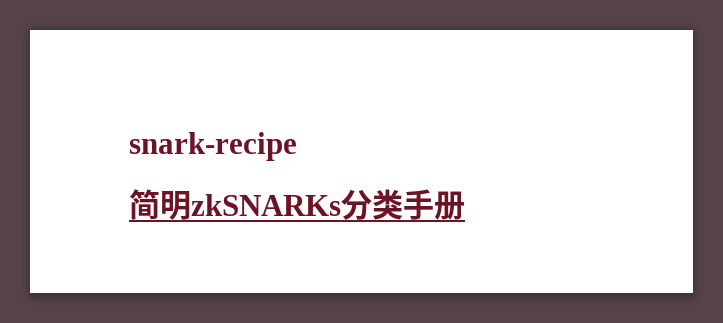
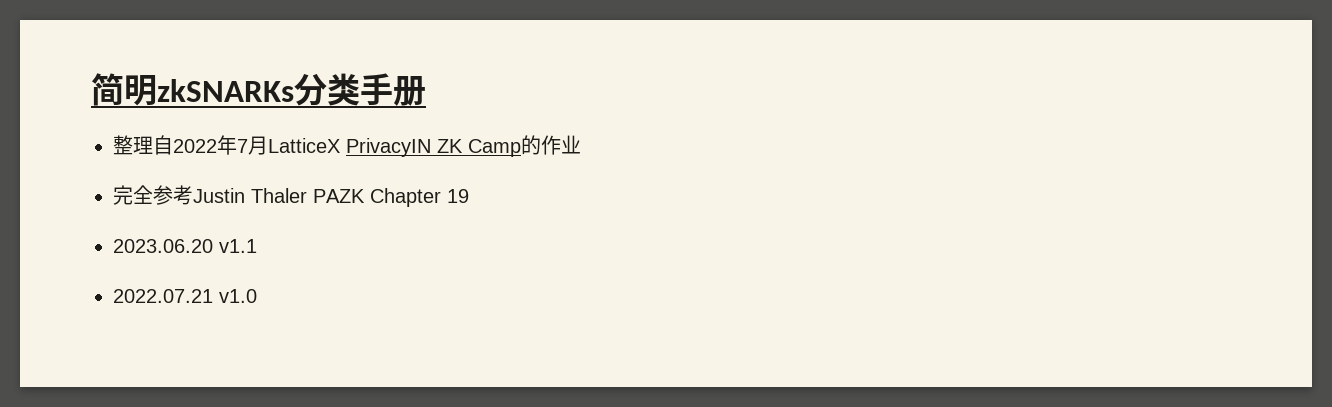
- snark-recipe
+ 整理自2022年7月LatticeX PrivacyIN ZK Camp的作业
+ 完全参考Justin Thaler PAZK Chapter 19
+ 2023.06.20 v1.1
+ 2022.07.21 v1.0

